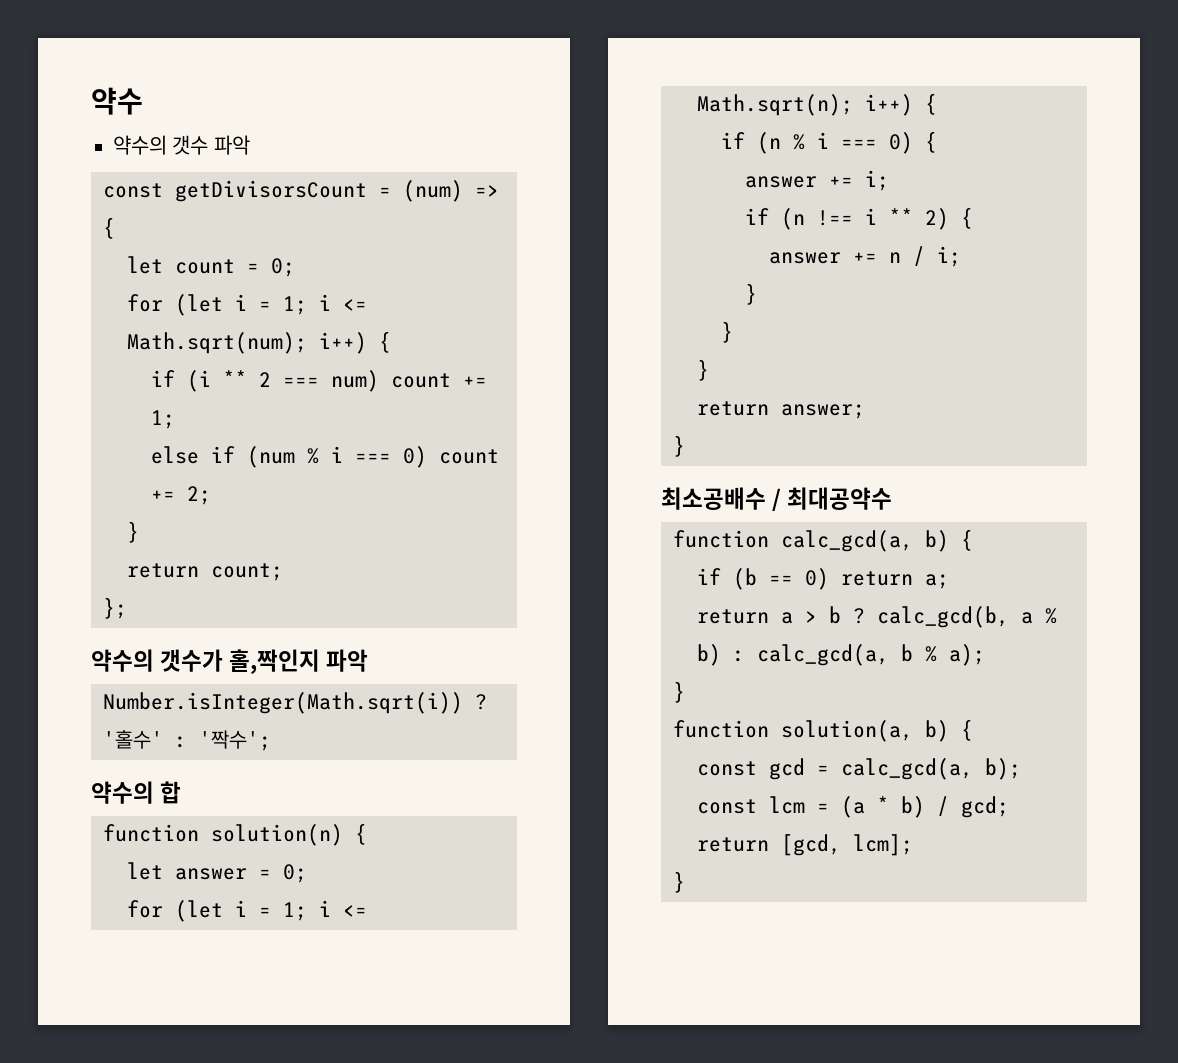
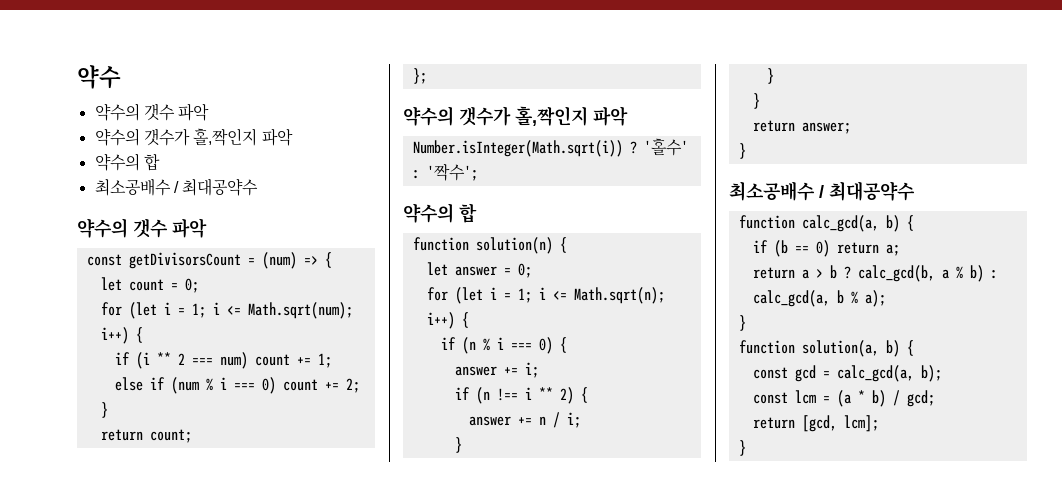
  약수
+ 약수의 갯수 파악
+ 약수의 갯수가 홀,짝인지 파악
+ 약수의 합
+ 최소공배수 / 최대공약수

